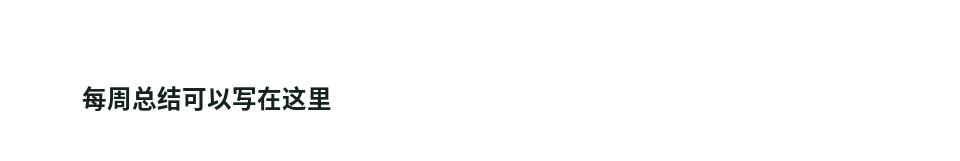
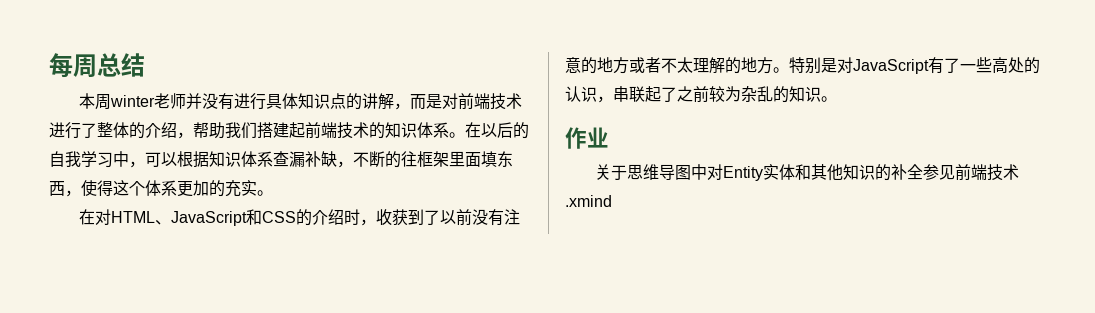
- 每周总结可以写在这里
+ 每周总结
+ 本周winter老师并没有进行具体知识点的讲解，而是对前端技术进行了整体的介绍，帮助我们搭建起前端技术的知识体系。在以后的自我学习中，可以根据知识体系查漏补缺，不断的往框架里面填东西，使得这个体系更加的充实。
+ 在对HTML、JavaScript和CSS的介绍时，收获到了以前没有注意的地方或者不太理解的地方。特别是对JavaScript有了一些高处的认识，串联起了之前较为杂乱的知识。
+ 作业
+ 关于思维导图中对Entity实体和其他知识的补全参见前端技术.xmind

